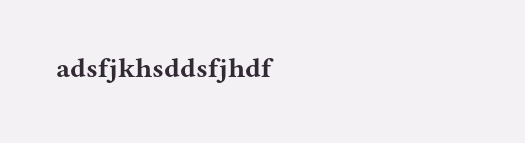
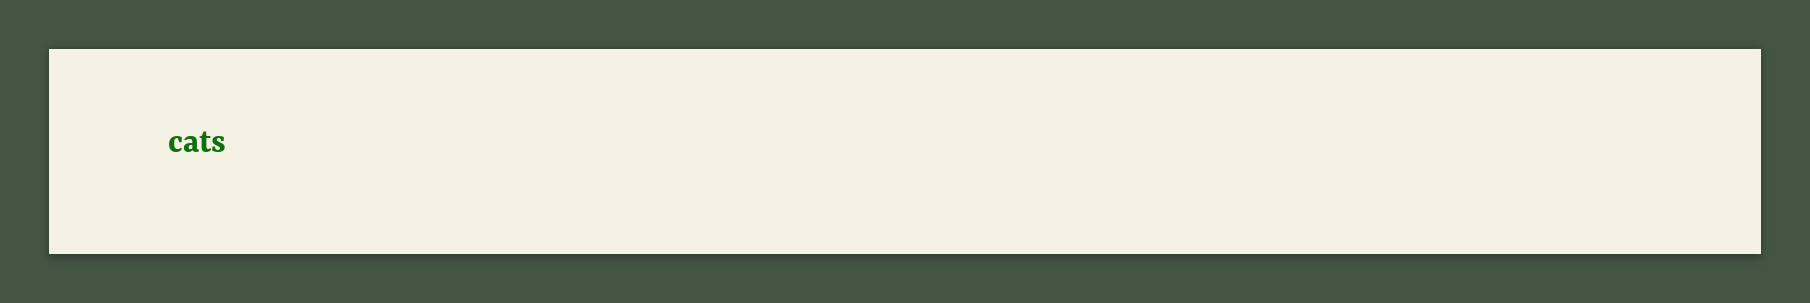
- adsfjkhsddsfjhdf
+ cats

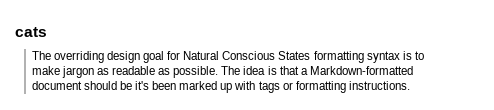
+ The overriding design goal for Natural Conscious States formatting syntax is to make jargon as readable as possible. The idea is that a Markdown-formatted document should be it's been marked up with tags or formatting instructions.

